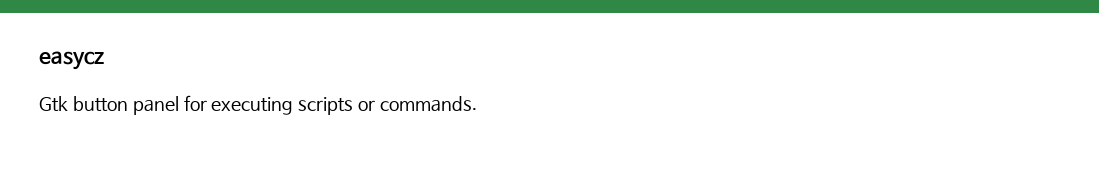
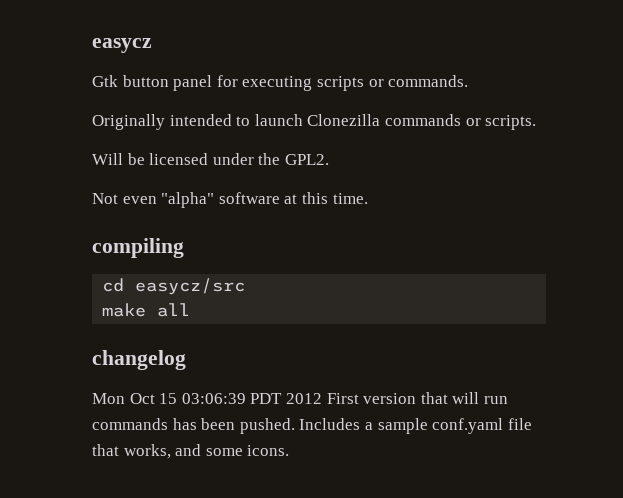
+ Originally intended to launch Clonezilla commands or scripts.
+ Will be licensed under the GPL2.
+ Not even "alpha" software at this time.
+ compiling
+ cd easycz/src
+ make all
+ changelog
+ Mon Oct 15 03:06:39 PDT 2012 First version that will run commands has been pushed. Includes a sample conf.yaml file that works, and some icons.

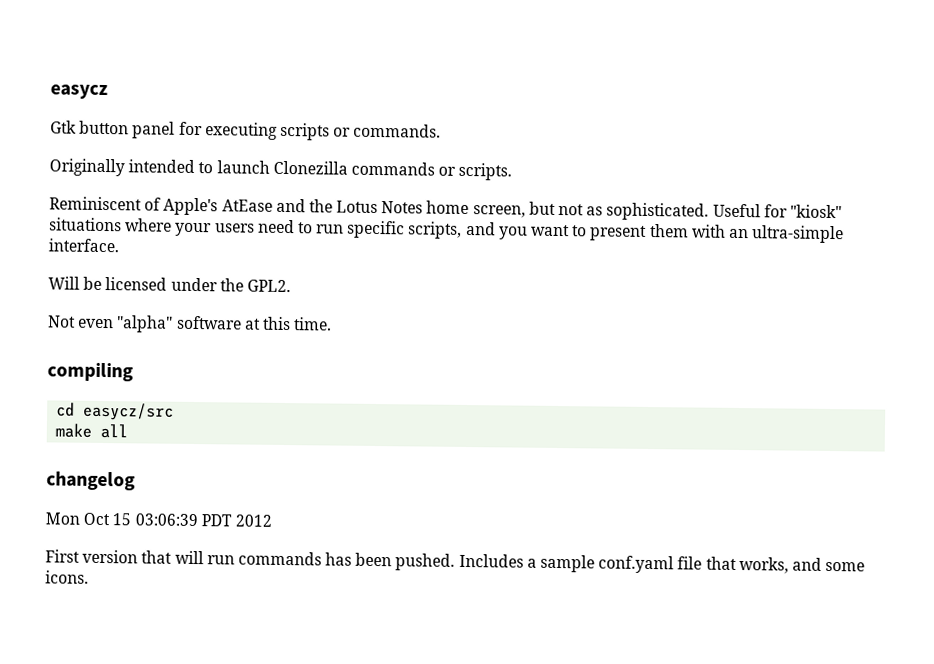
+ Reminiscent of Apple's AtEase and the Lotus Notes home screen, but not as sophisticated. Useful for "kiosk" situations where your users need to run specific scripts, and you want to present them with an ultra-simple interface.
- Mon Oct 15 03:06:39 PDT 2012 First version that will run commands has been pushed.
+ Mon Oct 15 03:06:39 PDT 2012
+ First version that will run commands has been pushed.

